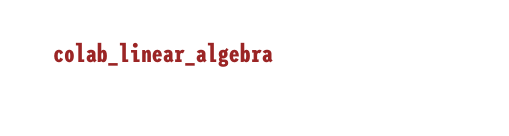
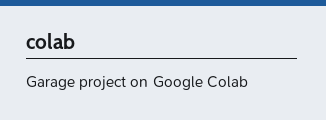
- colab_linear_algebra
+ colab
+ Garage project on Google Colab

